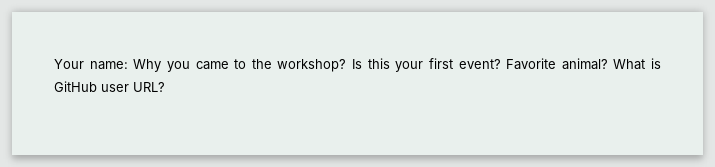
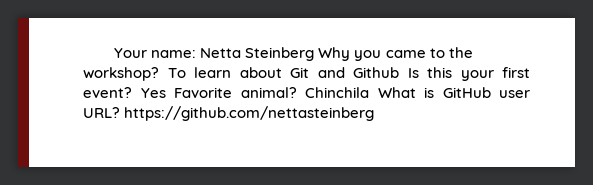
- Your name: Why you came to the workshop?
+ Your name: Netta Steinberg Why you came to the workshop?
- Is this your first event?
+ To learn about Git and Github Is this your first event?
- Favorite animal?
+ Yes Favorite animal?
- What is GitHub user URL?
+ Chinchila What is GitHub user URL? https://github.com/nettasteinberg

